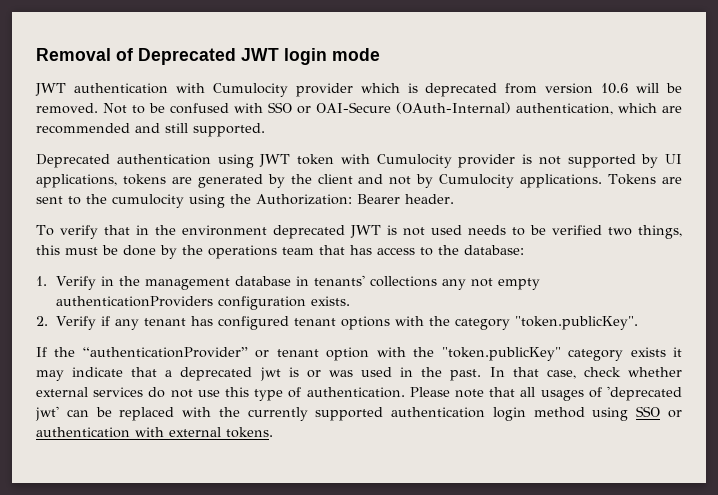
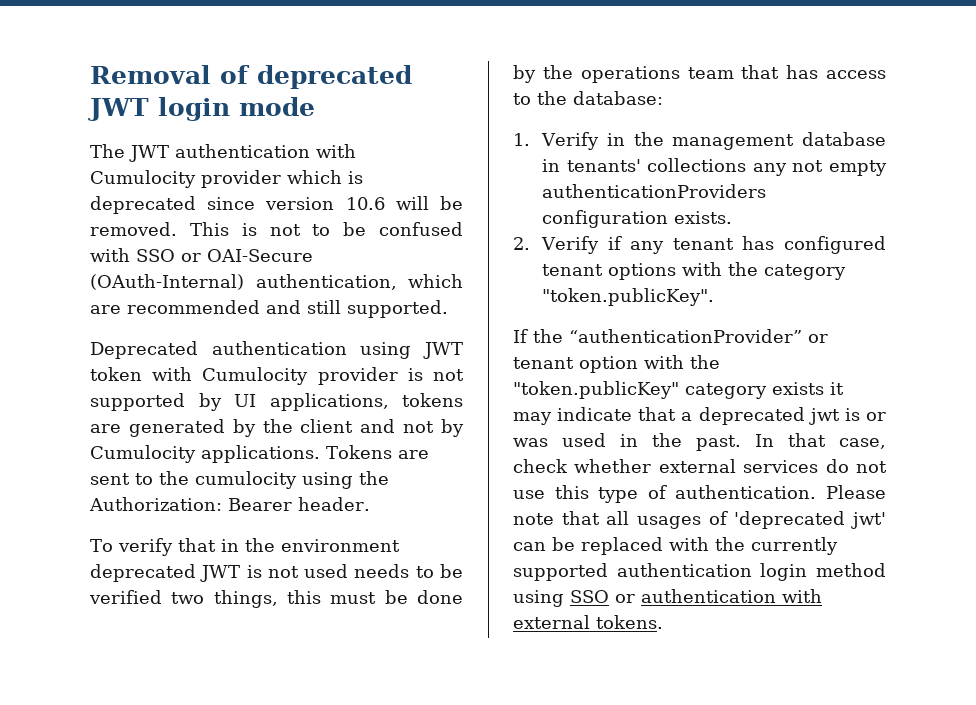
- Removal of Deprecated JWT login mode
+ Removal of deprecated JWT login mode
- JWT authentication with Cumulocity provider which is deprecated from version 10.6 will be removed.
+ The JWT authentication with Cumulocity provider which is deprecated since version 10.6 will be removed.
- Not to be confused with SSO or OAI-Secure (OAuth-Internal) authentication, which are recommended and still supported.
+ This is not to be confused with SSO or OAI-Secure (OAuth-Internal) authentication, which are recommended and still supported.

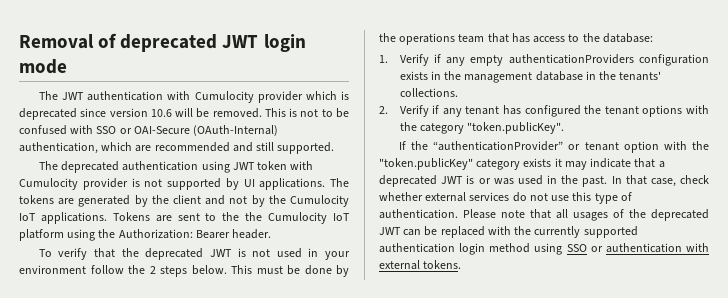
- Deprecated authentication using JWT token with Cumulocity provider is not supported by UI applications, tokens are generated by the client and not by Cumulocity applications.
+ The deprecated authentication using JWT token with Cumulocity provider is not supported by UI applications. The tokens are generated by the client and not by the Cumulocity IoT applications.
- Tokens are sent to the cumulocity using the Authorization: Bearer header.
+ Tokens are sent to the the Cumulocity IoT platform using the Authorization: Bearer header.
- To verify that in the environment deprecated JWT is not used needs to be verified two things, this must be done by the operations team that has access to the database:
+ To verify that the deprecated JWT is not used in your environment follow the 2 steps below. This must be done by the operations team that has access to the database:
- 1. Verify in the management database in tenants' collections any not empty authenticationProviders configuration exists.
+ 1. Verify if any empty authenticationProviders configuration exists in the management database in the tenants' collections.
- 2. Verify if any tenant has configured tenant options with the category "token.publicKey".
+ 2. Verify if any tenant has configured the tenant options with the category "token.publicKey".
- If the “authenticationProvider” or tenant option with the "token.publicKey" category exists it may indicate that a deprecated jwt is or was used in the past.
+ If the “authenticationProvider” or tenant option with the "token.publicKey" category exists it may indicate that a deprecated JWT is or was used in the past.
- Please note that all usages of 'deprecated jwt' can be replaced with the currently supported authentication login method using SSO or authentication with external tokens.
+ Please note that all usages of the deprecated JWT can be replaced with the currently supported authentication login method using SSO or authentication with external tokens.

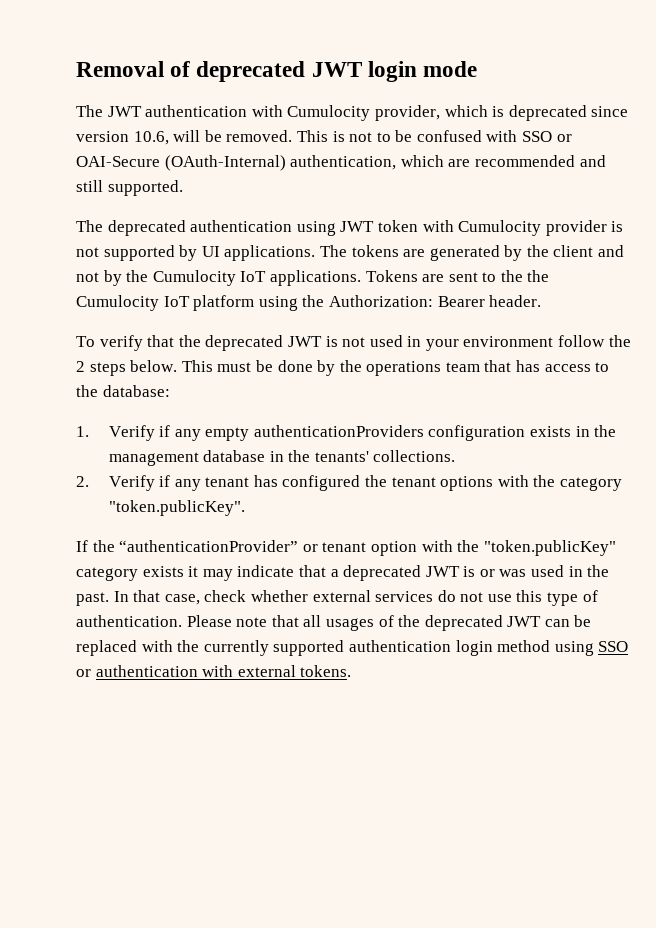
- The JWT authentication with Cumulocity provider which is deprecated since version 10.6 will be removed.
+ The JWT authentication with Cumulocity provider, which is deprecated since version 10.6, will be removed.

